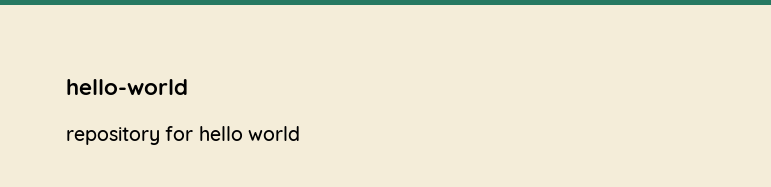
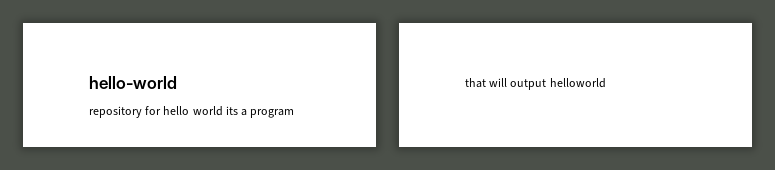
- repository for hello world
+ repository for hello world its a program that will output helloworld

